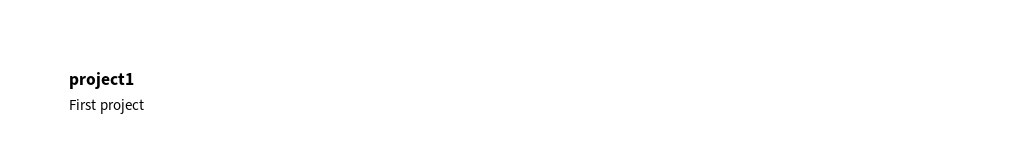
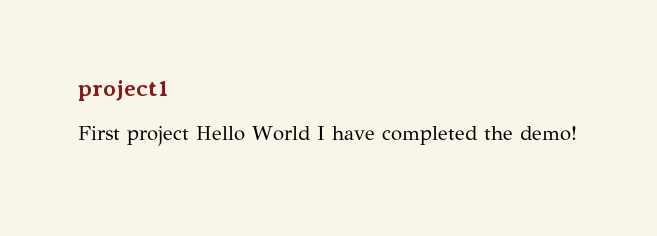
- First project
+ First project Hello World I have completed the demo!

